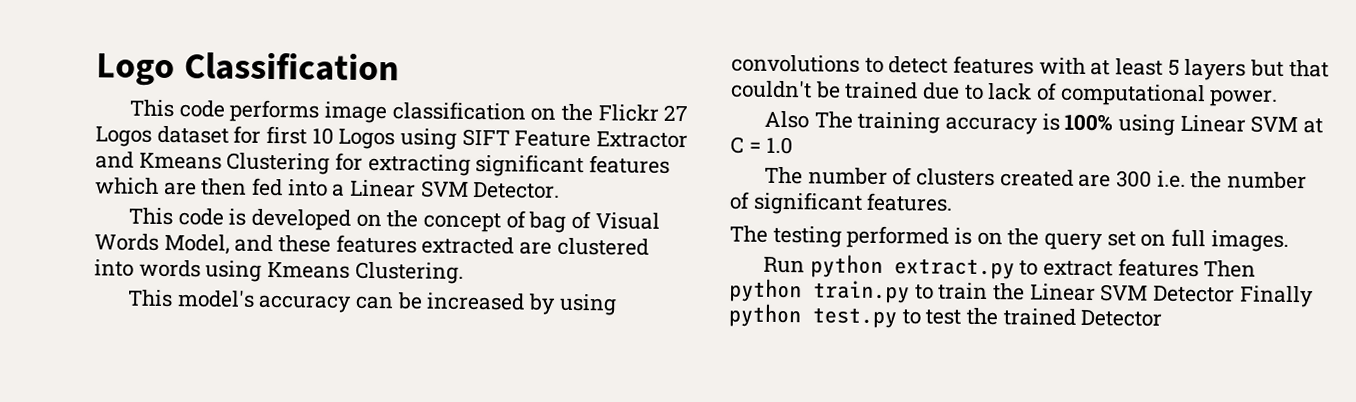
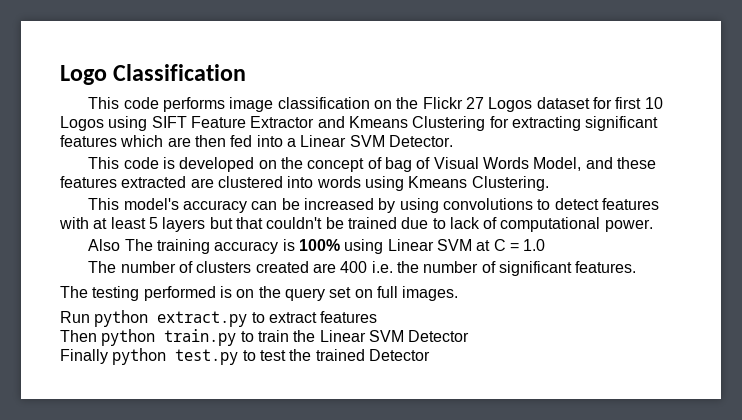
- The number of clusters created are 300 i.e. the number of significant features.
+ The number of clusters created are 400 i.e. the number of significant features.
- Run python extract.py to extract features Then python train.py to train the Linear SVM Detector Finally python test.py to test the trained Detector
+ Run python extract.py to extract features
+ Then python train.py to train the Linear SVM Detector
+ Finally python test.py to test the trained Detector

